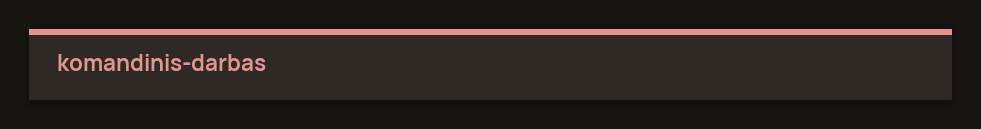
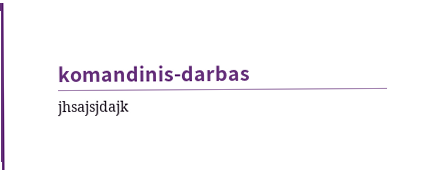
+ jhsajsjdajk

